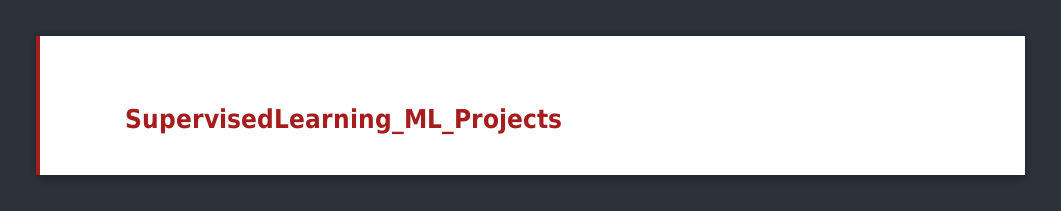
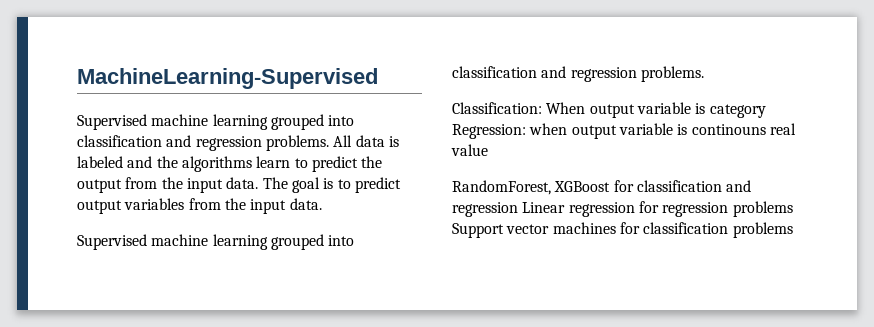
- SupervisedLearning_ML_Projects
+ MachineLearning-Supervised
+ Supervised machine learning grouped into classification and regression problems. All data is labeled and the algorithms learn to predict the output from the input data. The goal is to predict output variables from the input data.
+ Supervised machine learning grouped into classification and regression problems.
+ Classification: When output variable is category Regression: when output variable is continouns real value
+ RandomForest, XGBoost for classification and regression Linear regression for regression problems Support vector machines for classification problems

